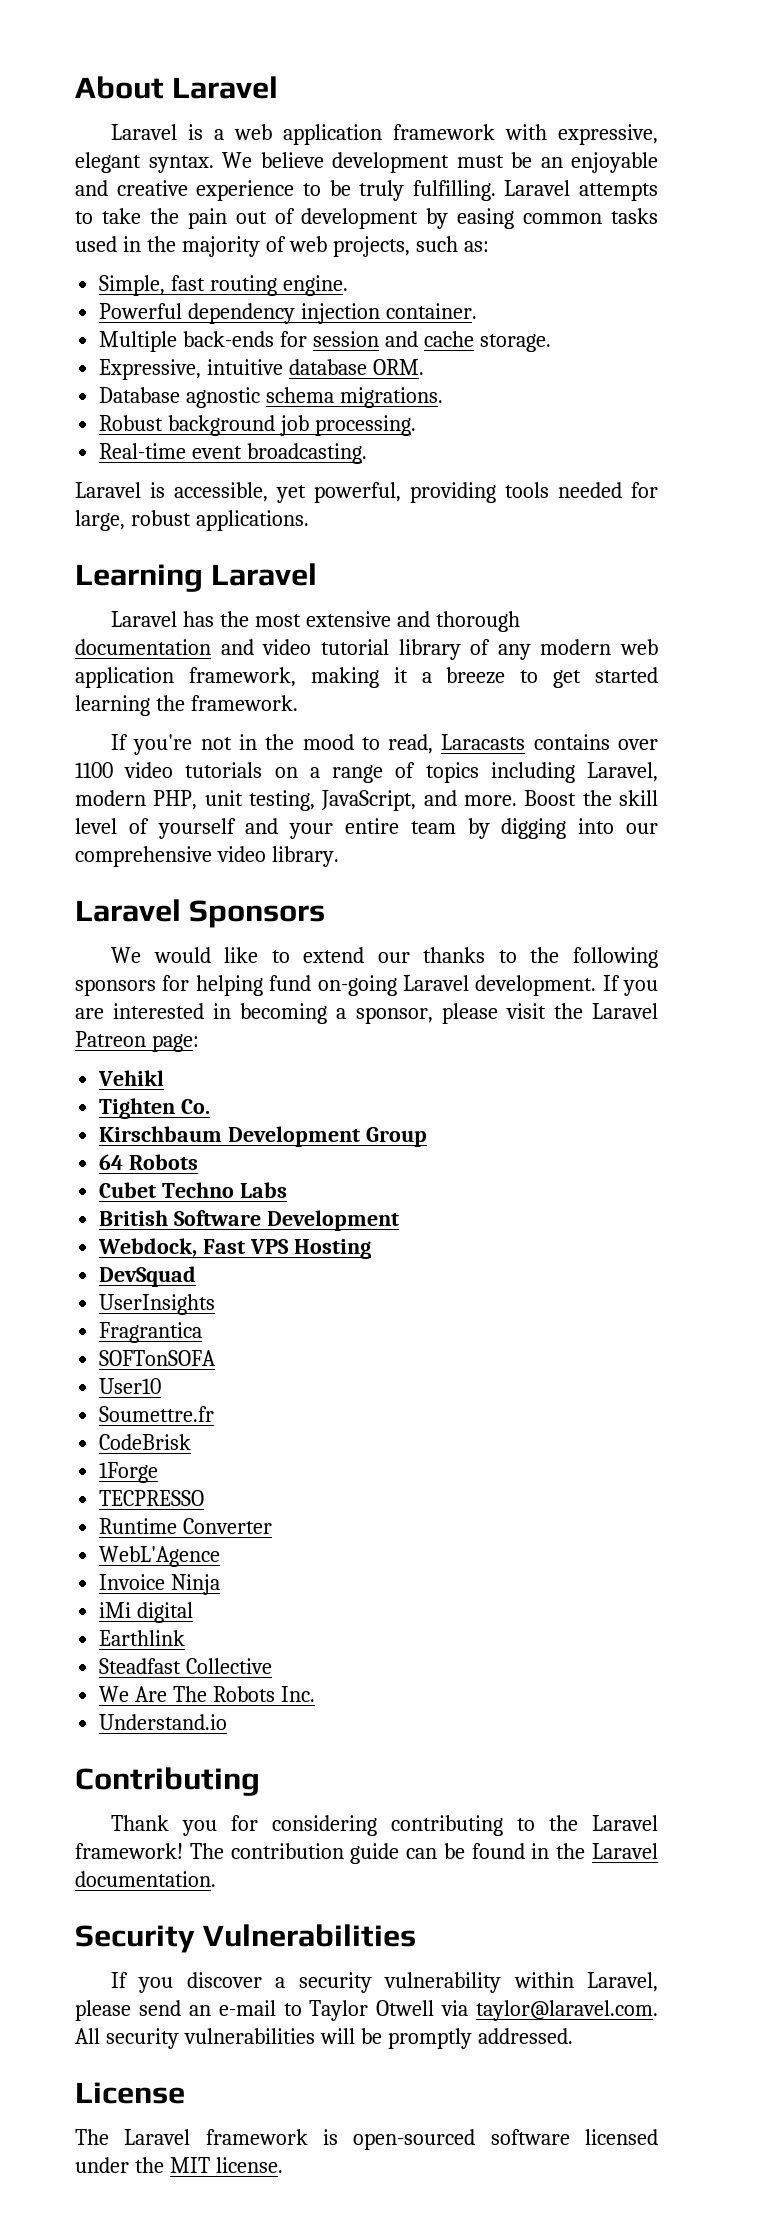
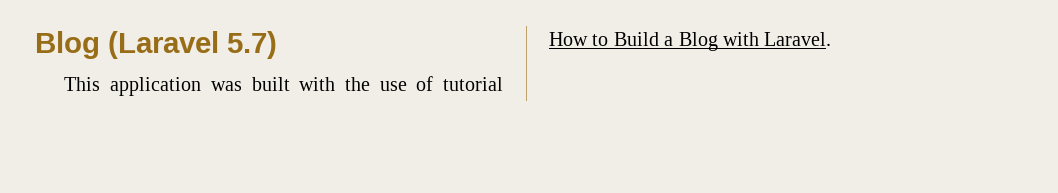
- About Laravel
- Laravel is a web application framework with expressive, elegant syntax. We believe development must be an enjoyable and creative experience to be truly fulfilling. Laravel attempts to take the pain out of development by easing common tasks used in the majority of web projects, such as:
- Simple, fast routing engine.
- Powerful dependency injection container.
- Multiple back-ends for session and cache storage.
- Expressive, intuitive database ORM.
- Database agnostic schema migrations.
- Robust background job processing.
- Real-time event broadcasting.
- Laravel is accessible, yet powerful, providing tools needed for large, robust applications.
- Learning Laravel
- Laravel has the most extensive and thorough documentation and video tutorial library of any modern web application framework, making it a breeze to get started learning the framework.
- If you're not in the mood to read, Laracasts contains over 1100 video tutorials on a range of topics including Laravel, modern PHP, unit testing, JavaScript, and more. Boost the skill level of yourself and your entire team by digging into our comprehensive video library.
- Laravel Sponsors
- We would like to extend our thanks to the following sponsors for helping fund on-going Laravel development. If you are interested in becoming a sponsor, please visit the Laravel Patreon page:
- Vehikl
- Tighten Co.
- Kirschbaum Development Group
- 64 Robots
- Cubet Techno Labs
- British Software Development
- Webdock, Fast VPS Hosting
- DevSquad
- UserInsights
- Fragrantica
- SOFTonSOFA
- User10
- Soumettre.fr
- CodeBrisk
- 1Forge
- TECPRESSO
- Runtime Converter
- WebL'Agence
- Invoice Ninja
- iMi digital
- Earthlink
- Steadfast Collective
- We Are The Robots Inc.
- Understand.io
- Contributing
- Thank you for considering contributing to the Laravel framework! The contribution guide can be found in the Laravel documentation.
- Security Vulnerabilities
- If you discover a security vulnerability within Laravel, please send an e-mail to Taylor Otwell via taylor@laravel.com. All security vulnerabilities will be promptly addressed.
- License
- The Laravel framework is open-sourced software licensed under the MIT license.
+ Blog (Laravel 5.7)
+ This application was built with the use of tutorial How to Build a Blog with Laravel.

